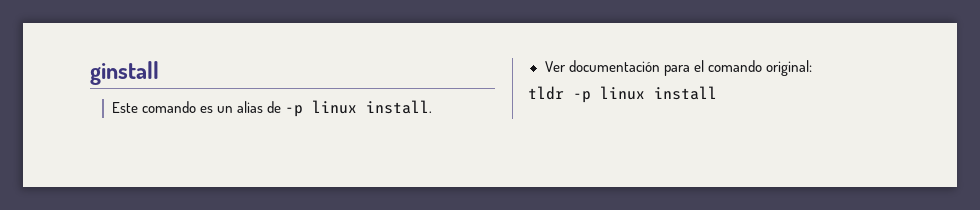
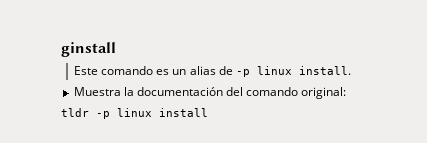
- Ver documentación para el comando original:
+ Muestra la documentación del comando original:

